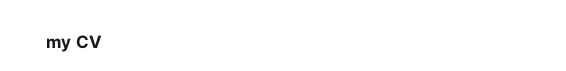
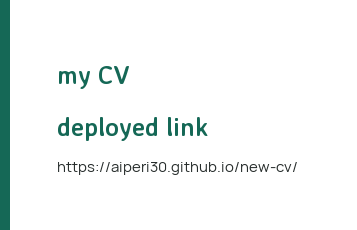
+ deployed link
+ https://aiperi30.github.io/new-cv/

